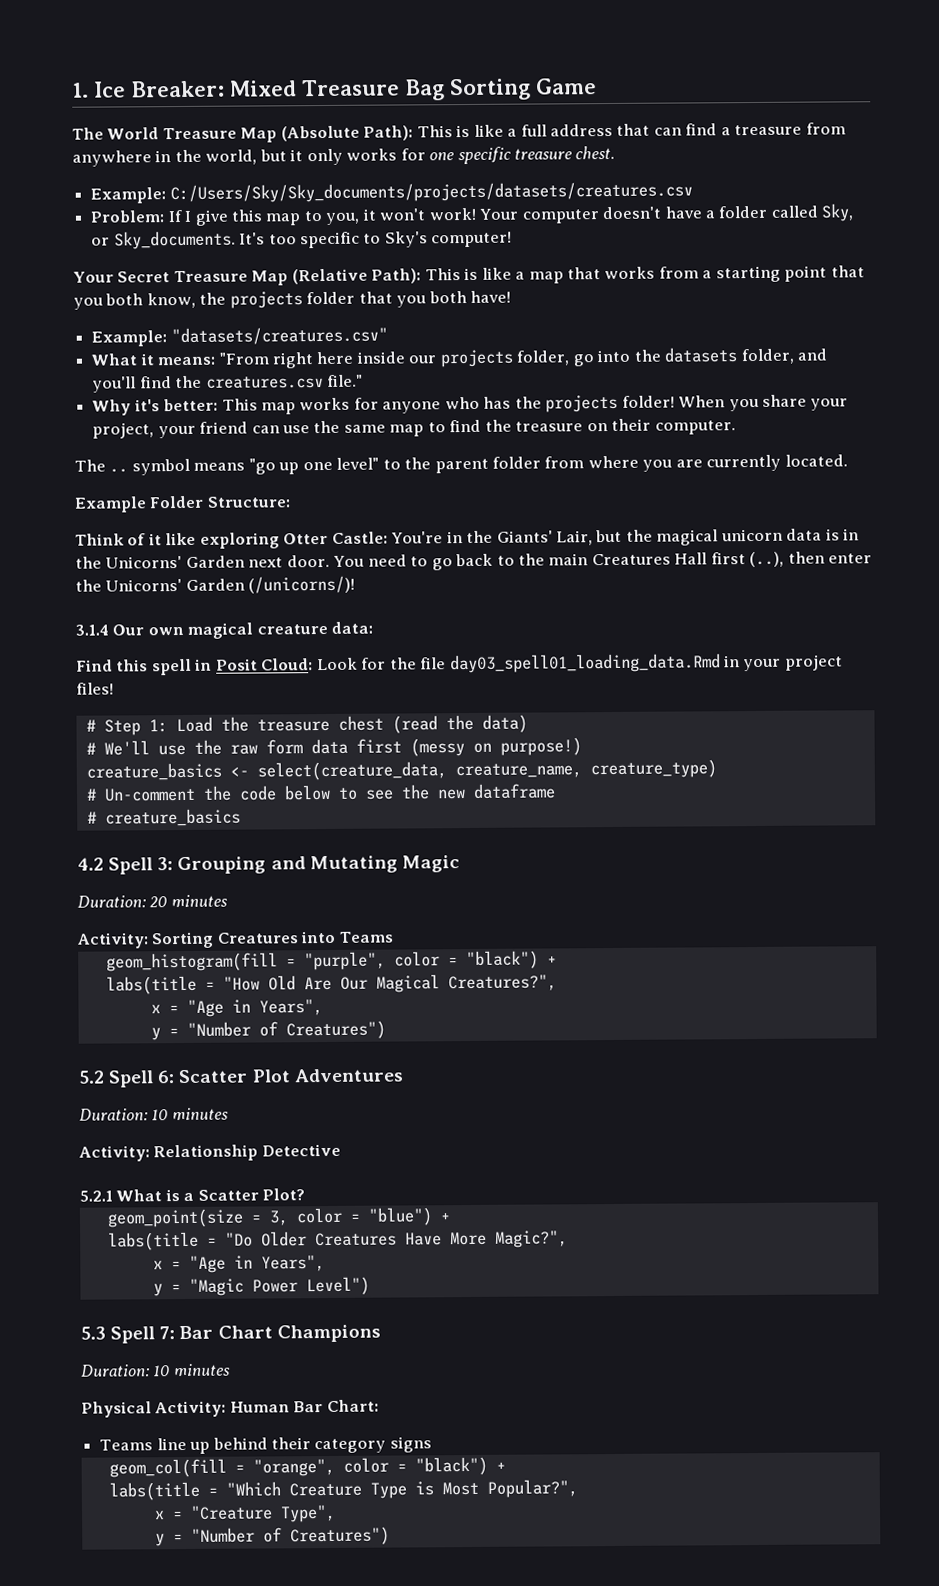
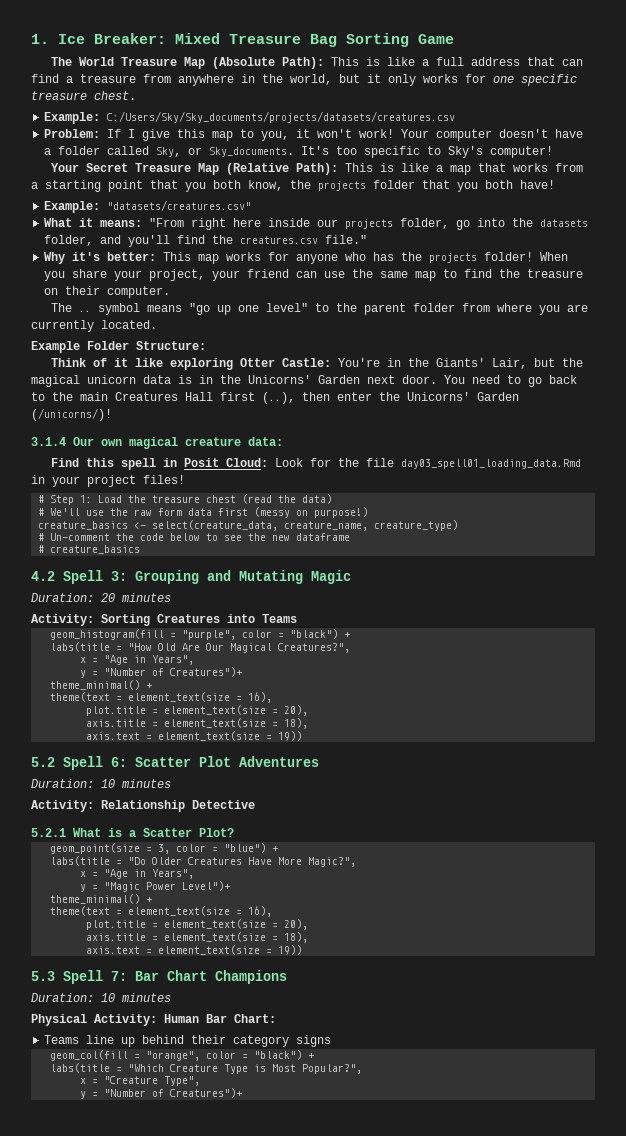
  labs(title = "How Old Are Our Magical Creatures?",
  x = "Age in Years",
- y = "Number of Creatures")
+ y = "Number of Creatures")+
+ theme_minimal() +
+ theme(text = element_text(size = 16),
+ plot.title = element_text(size = 20),
+ axis.title = element_text(size = 18),
+ axis.text = element_text(size = 19))
- y = "Magic Power Level")
+ y = "Magic Power Level")+
+ theme_minimal() +
+ theme(text = element_text(size = 16),
+ plot.title = element_text(size = 20),
+ axis.title = element_text(size = 18),
+ axis.text = element_text(size = 19))
  x = "Creature Type",
- y = "Number of Creatures")
+ y = "Number of Creatures")+

